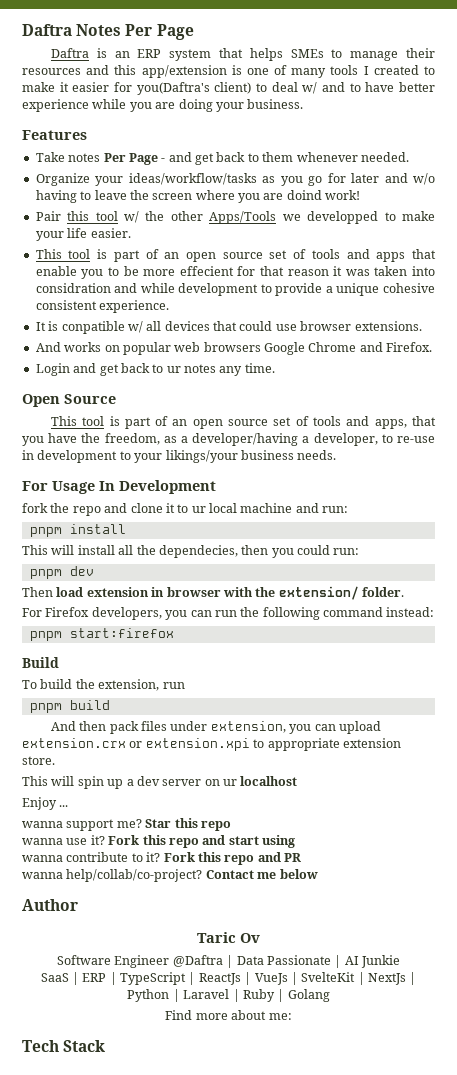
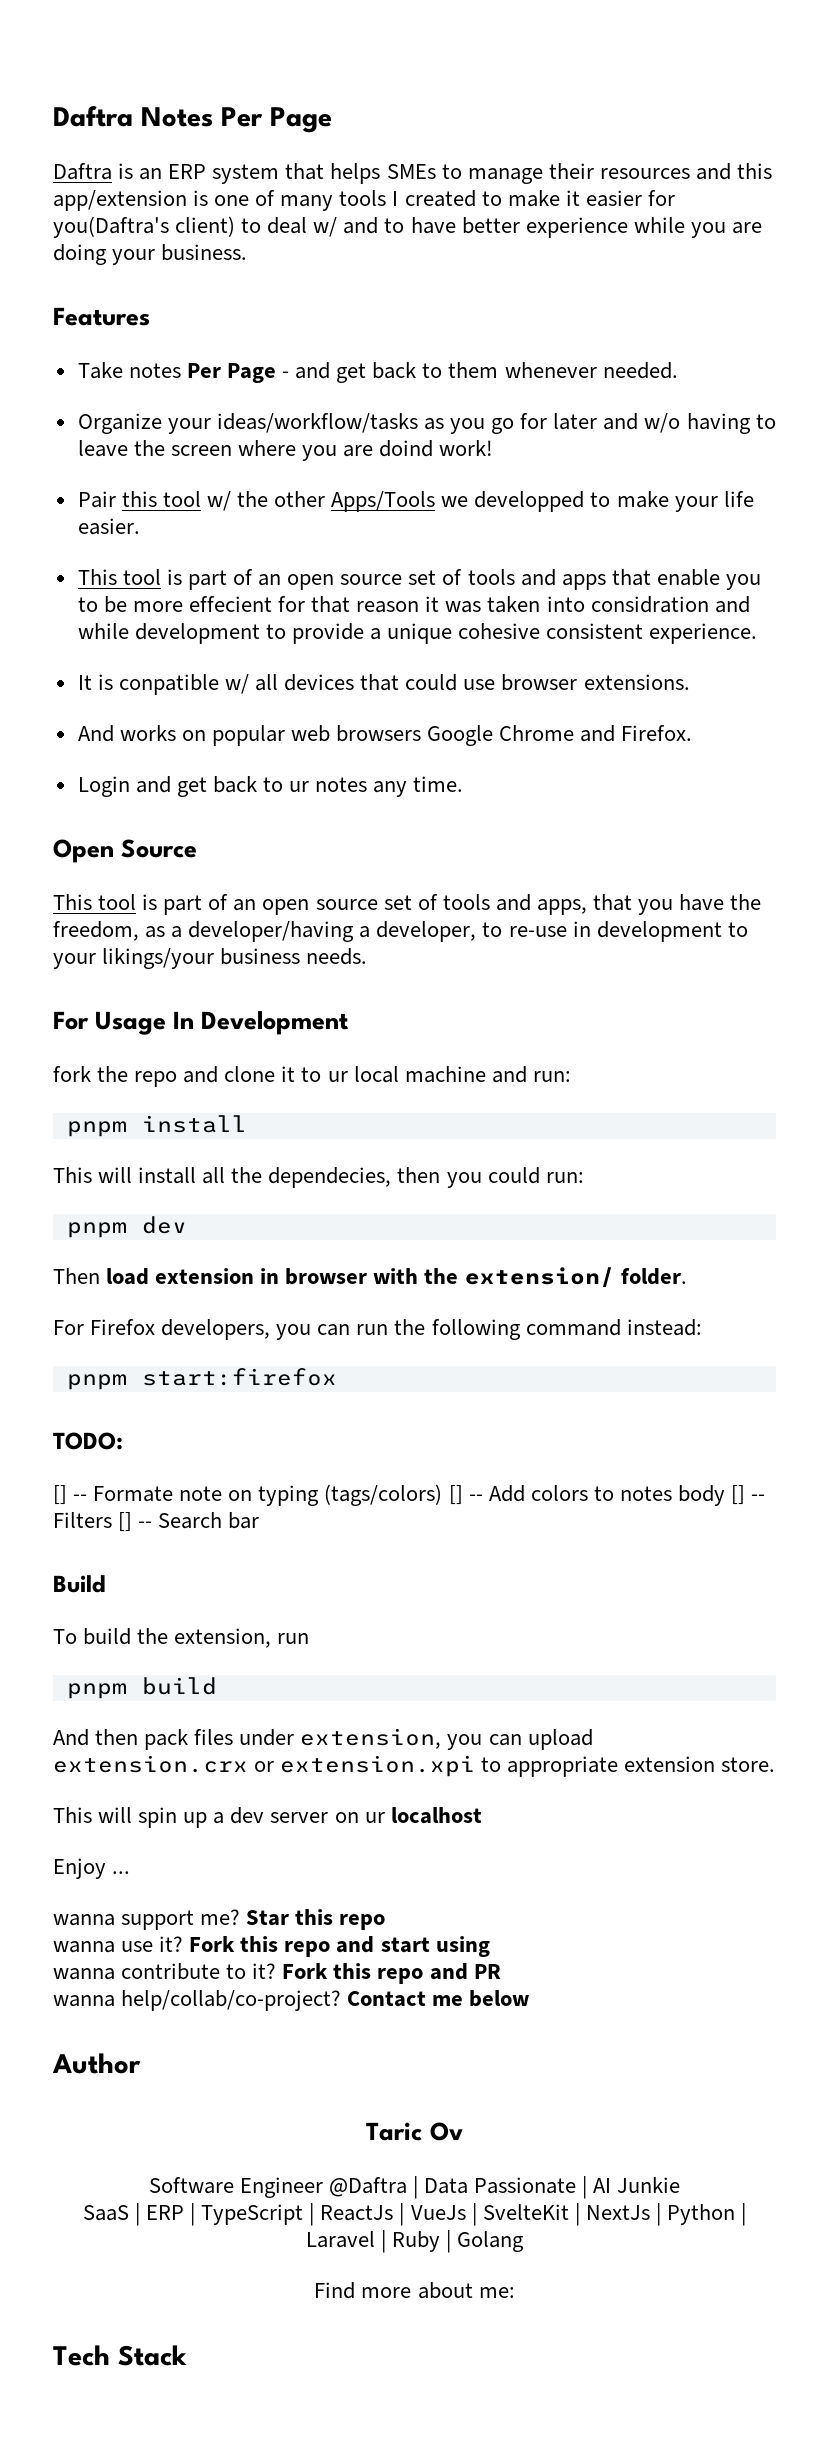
+ TODO:
+ [] -- Formate note on typing (tags/colors) [] -- Add colors to notes body [] -- Filters [] -- Search bar

